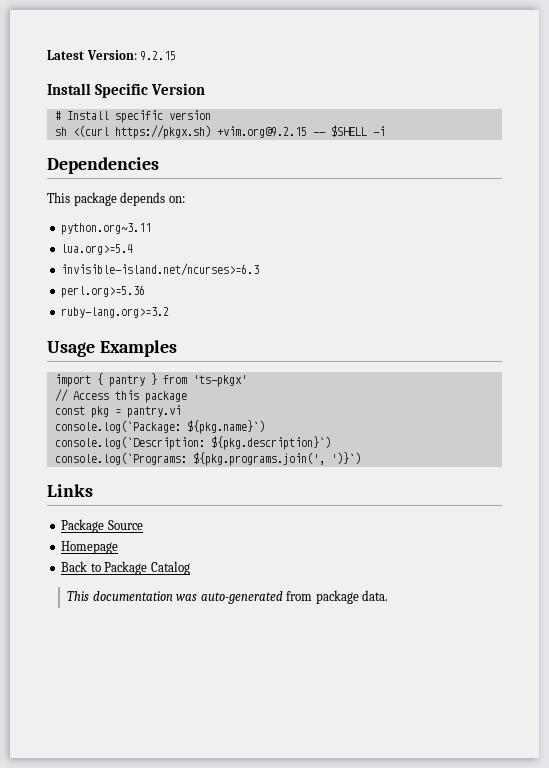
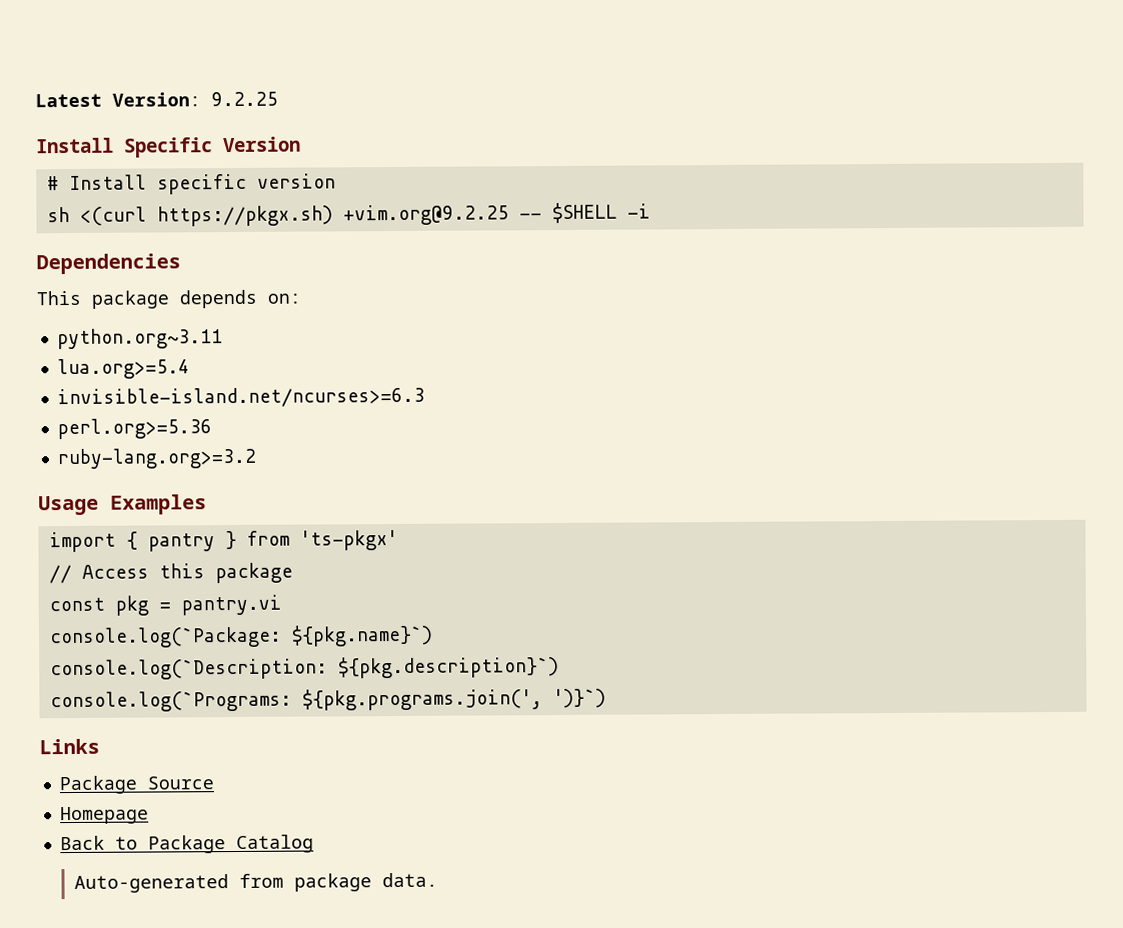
- Latest Version: 9.2.15
+ Latest Version: 9.2.25
- sh <(curl https://pkgx.sh) +vim.org@9.2.15 -- $SHELL -i
+ sh <(curl https://pkgx.sh) +vim.org@9.2.25 -- $SHELL -i
- This documentation was auto-generated from package data.
+ Auto-generated from package data.

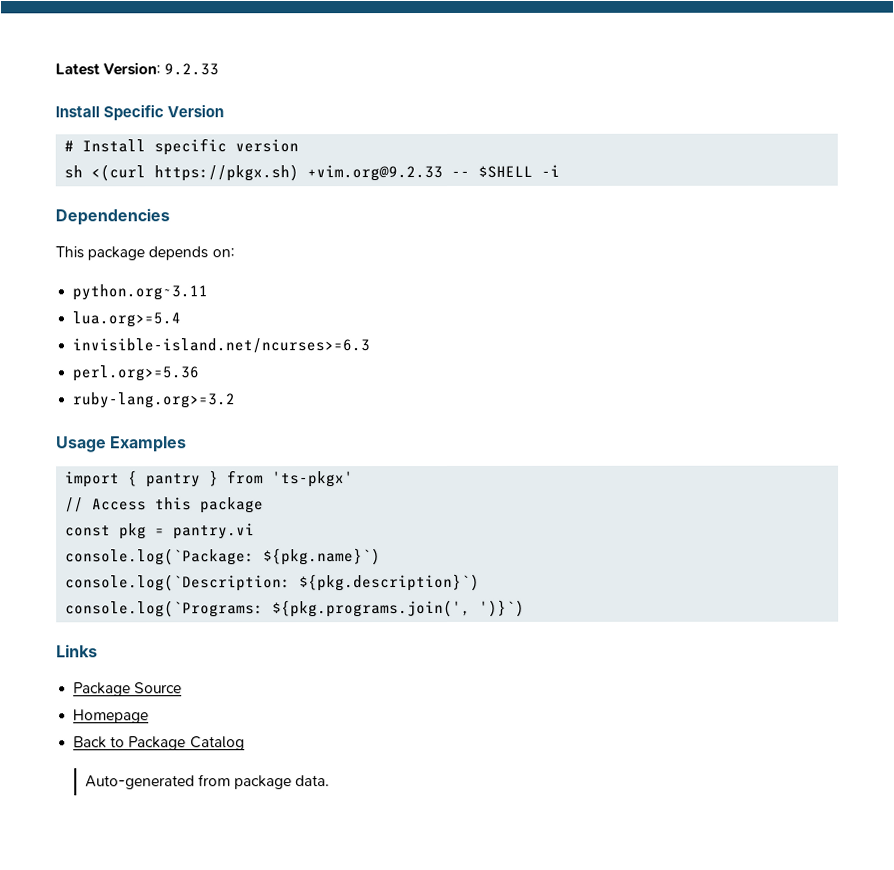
- Latest Version: 9.2.25
+ Latest Version: 9.2.33
- sh <(curl https://pkgx.sh) +vim.org@9.2.25 -- $SHELL -i
+ sh <(curl https://pkgx.sh) +vim.org@9.2.33 -- $SHELL -i

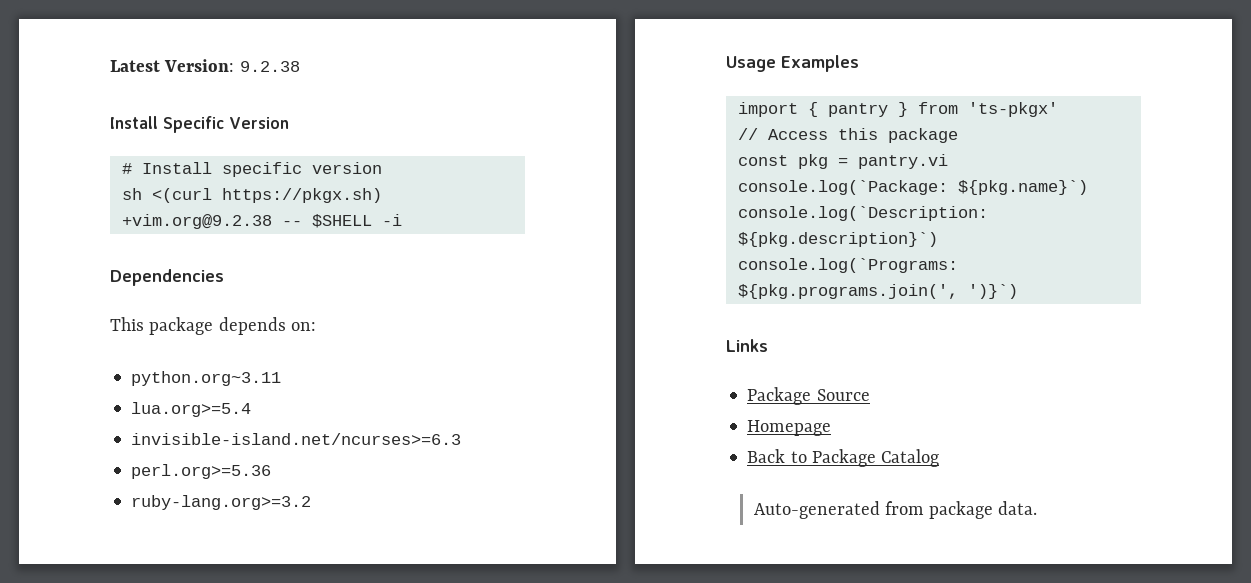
- Latest Version: 9.2.33
+ Latest Version: 9.2.38
- sh <(curl https://pkgx.sh) +vim.org@9.2.33 -- $SHELL -i
+ sh <(curl https://pkgx.sh) +vim.org@9.2.38 -- $SHELL -i

